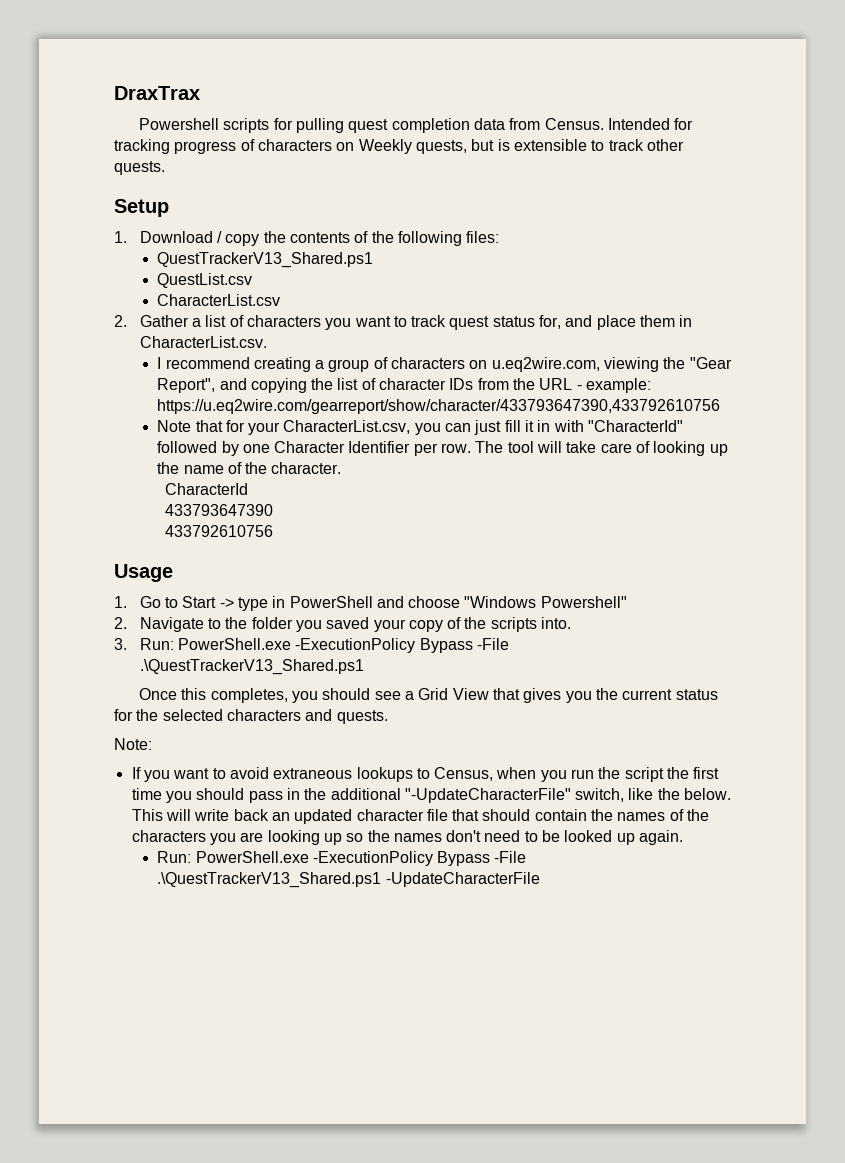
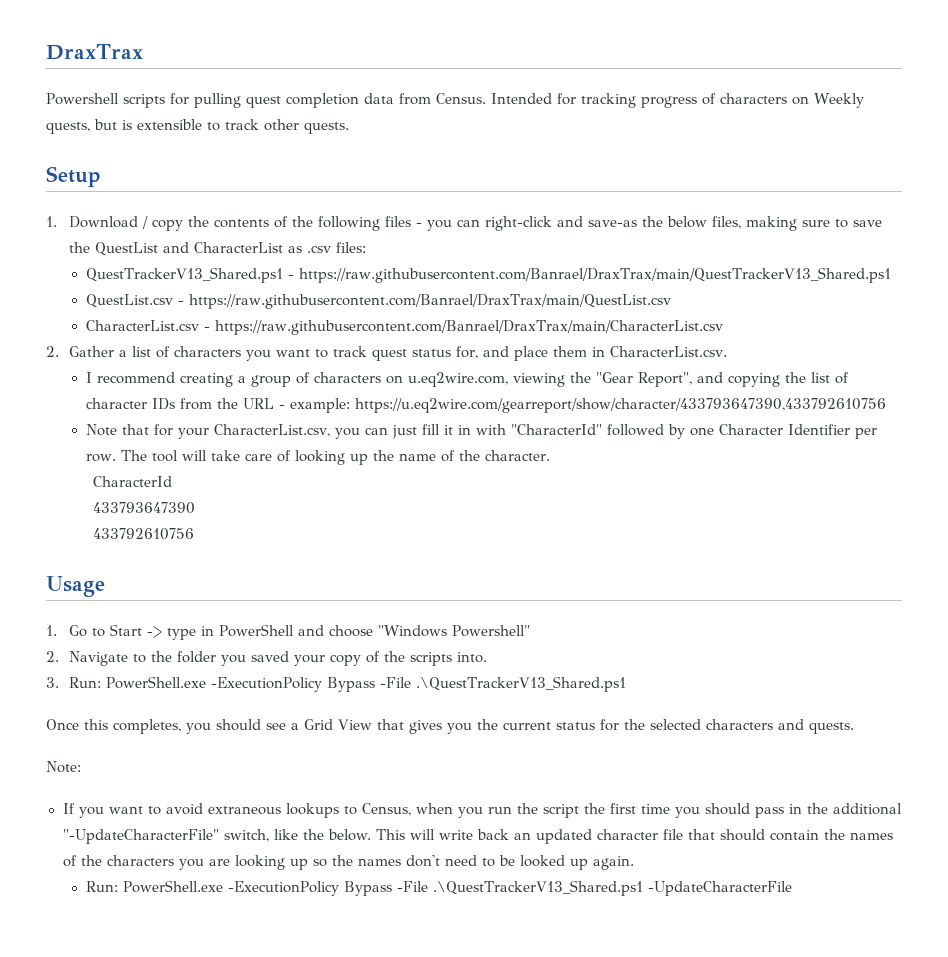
- 1. Download / copy the contents of the following files:
+ 1. Download / copy the contents of the following files - you can right-click and save-as the below files, making sure to save the QuestList and CharacterList as .csv files:
- QuestTrackerV13_Shared.ps1
+ QuestTrackerV13_Shared.ps1 - https://raw.githubusercontent.com/Banrael/DraxTrax/main/QuestTrackerV13_Shared.ps1
- QuestList.csv
+ QuestList.csv - https://raw.githubusercontent.com/Banrael/DraxTrax/main/QuestList.csv
- CharacterList.csv
+ CharacterList.csv - https://raw.githubusercontent.com/Banrael/DraxTrax/main/CharacterList.csv

